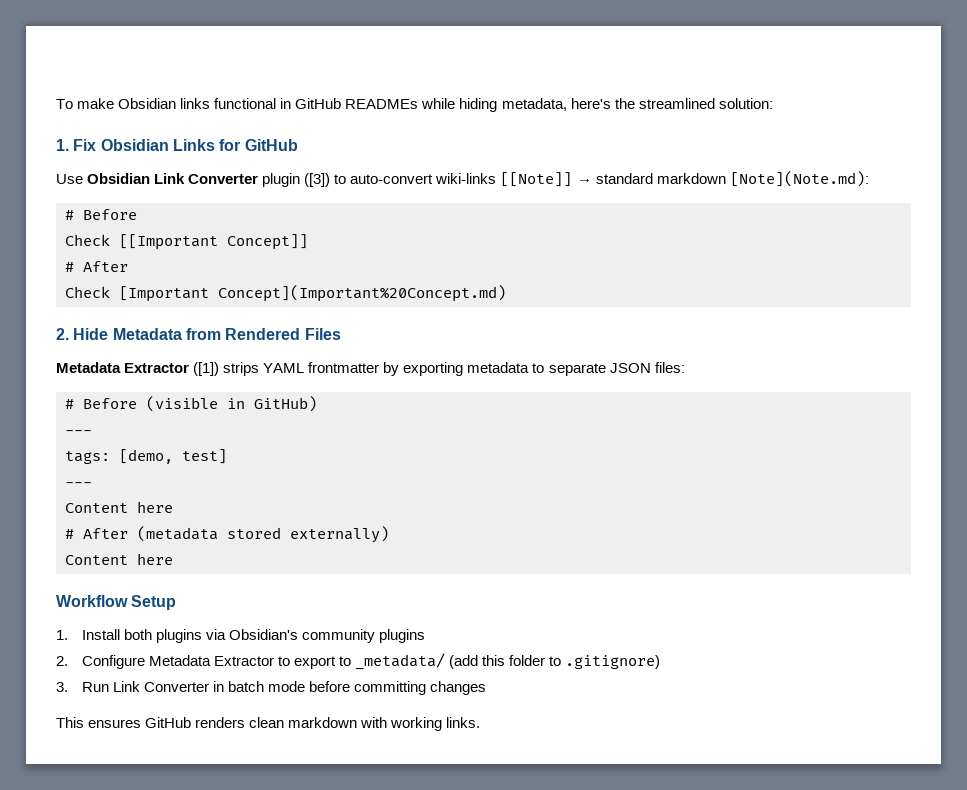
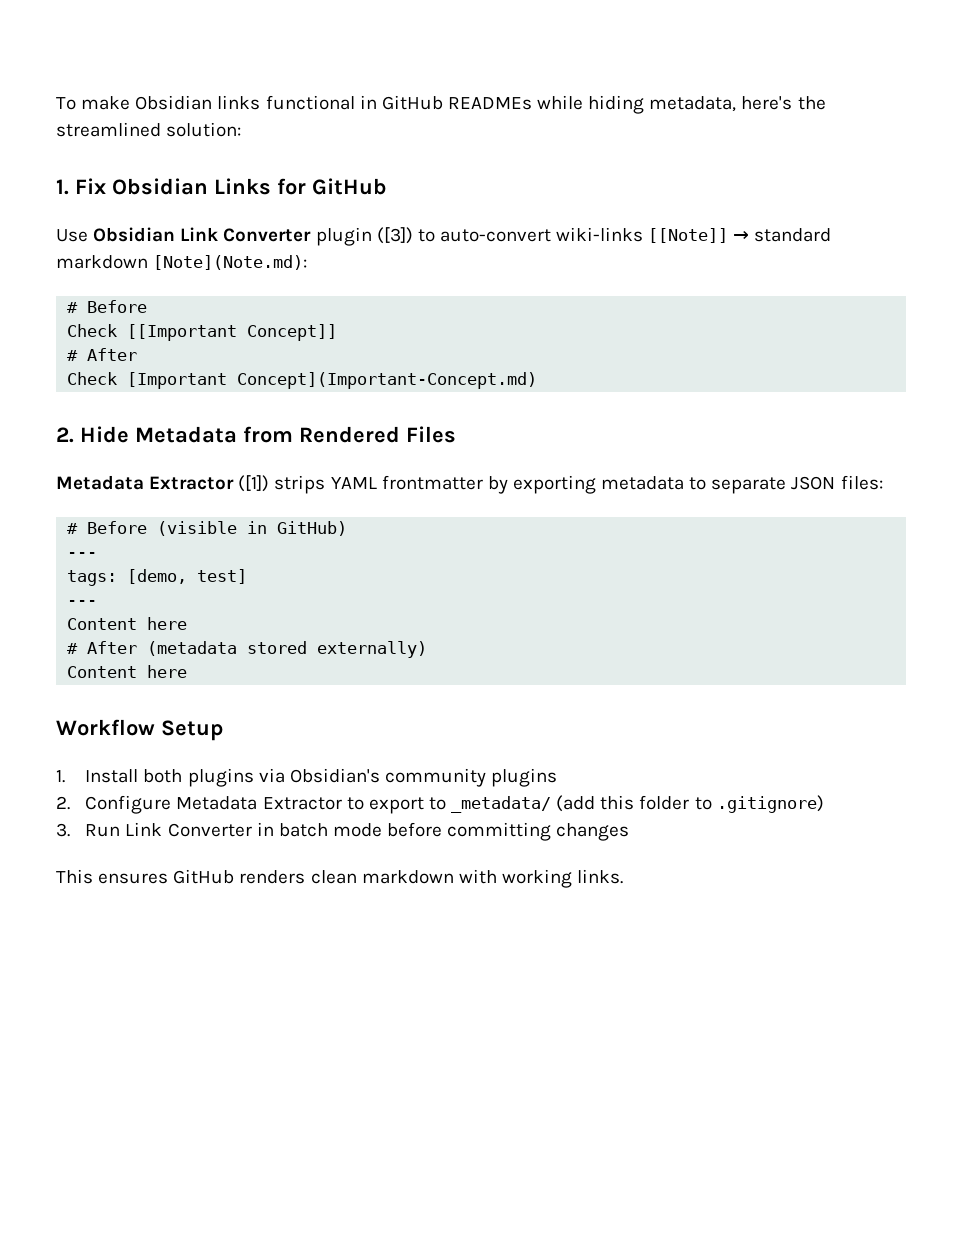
- Check [Important Concept](Important%20Concept.md)
+ Check [Important Concept](Important-Concept.md)

